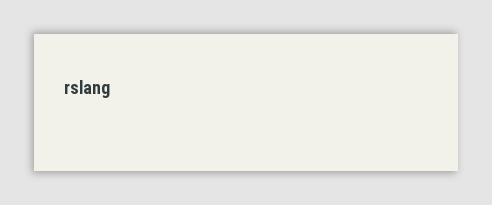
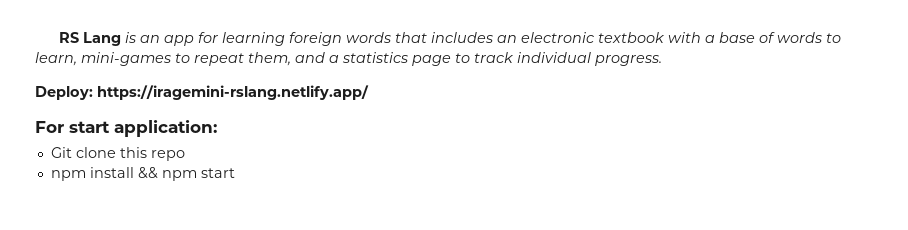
- rslang
+ RS Lang is an app for learning foreign words that includes an electronic textbook with a base of words to learn, mini-games to repeat them, and a statistics page to track individual progress.
+ Deploy: https://iragemini-rslang.netlify.app/
+ For start application:
+ Git clone this repo
+ npm install && npm start

